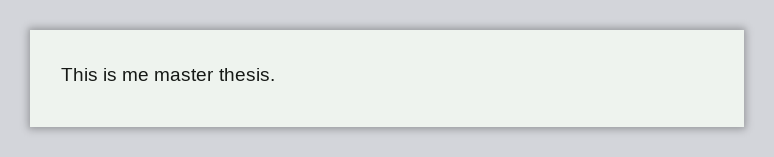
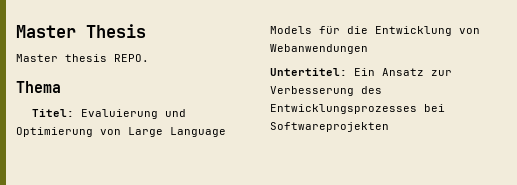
- This is me master thesis.
+ Master Thesis
+ Master thesis REPO.
+ Thema
+ Titel: Evaluierung und Optimierung von Large Language Models für die Entwicklung von Webanwendungen
+ Untertitel: Ein Ansatz zur Verbesserung des Entwicklungsprozesses bei Softwareprojekten

